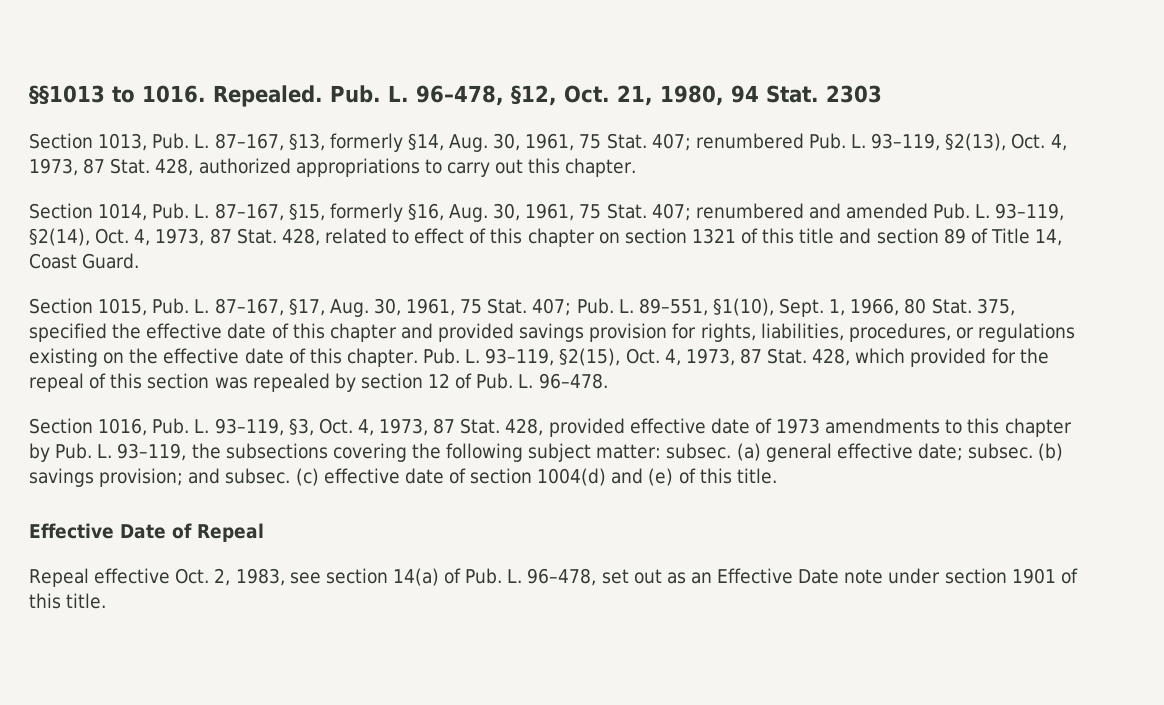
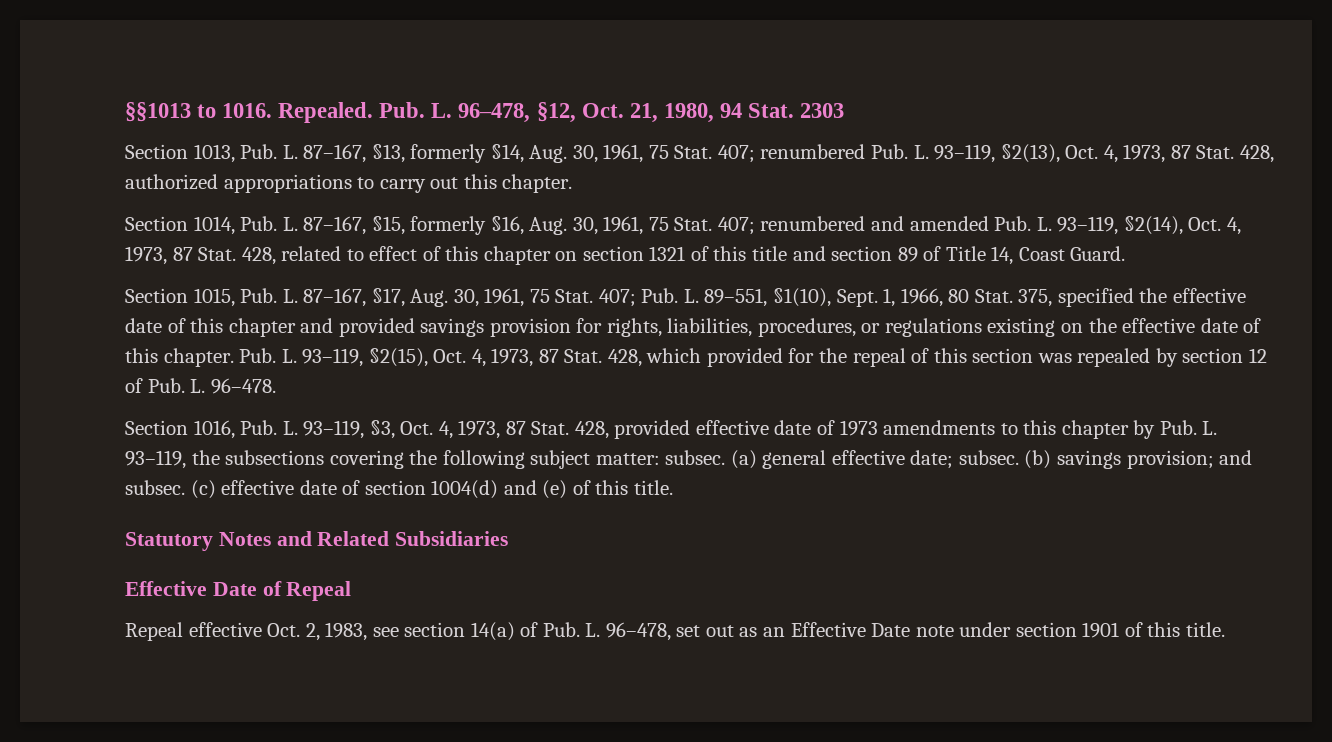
+ Statutory Notes and Related Subsidiaries

